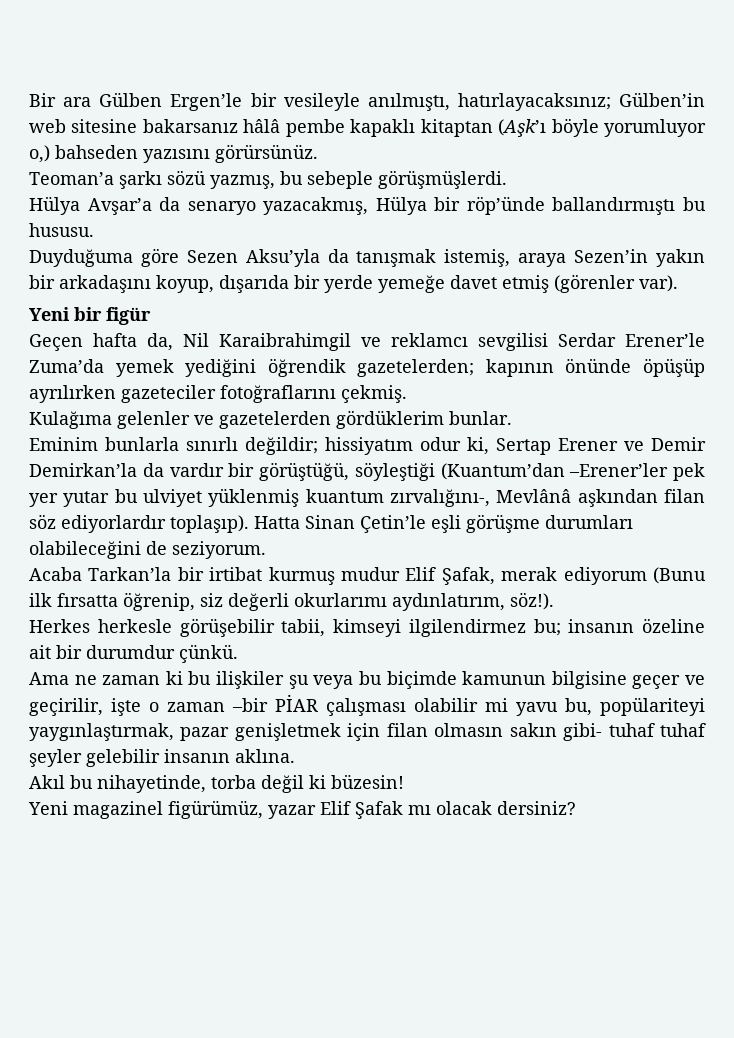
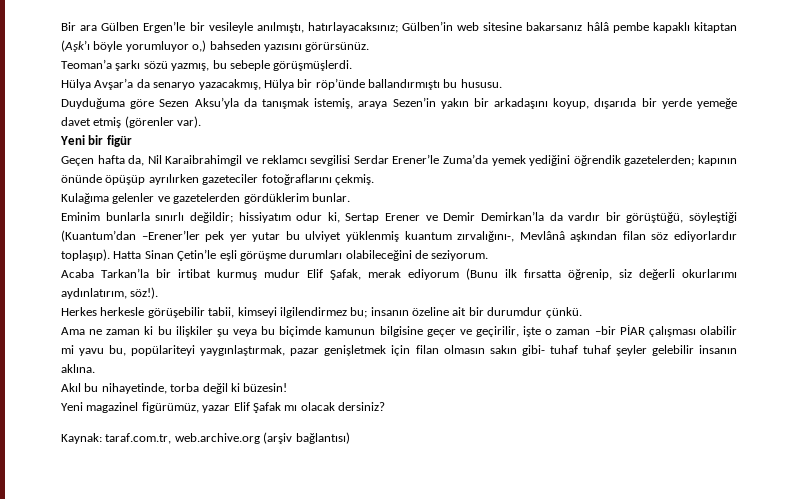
+ Kaynak: taraf.com.tr, web.archive.org (arşiv bağlantısı)

